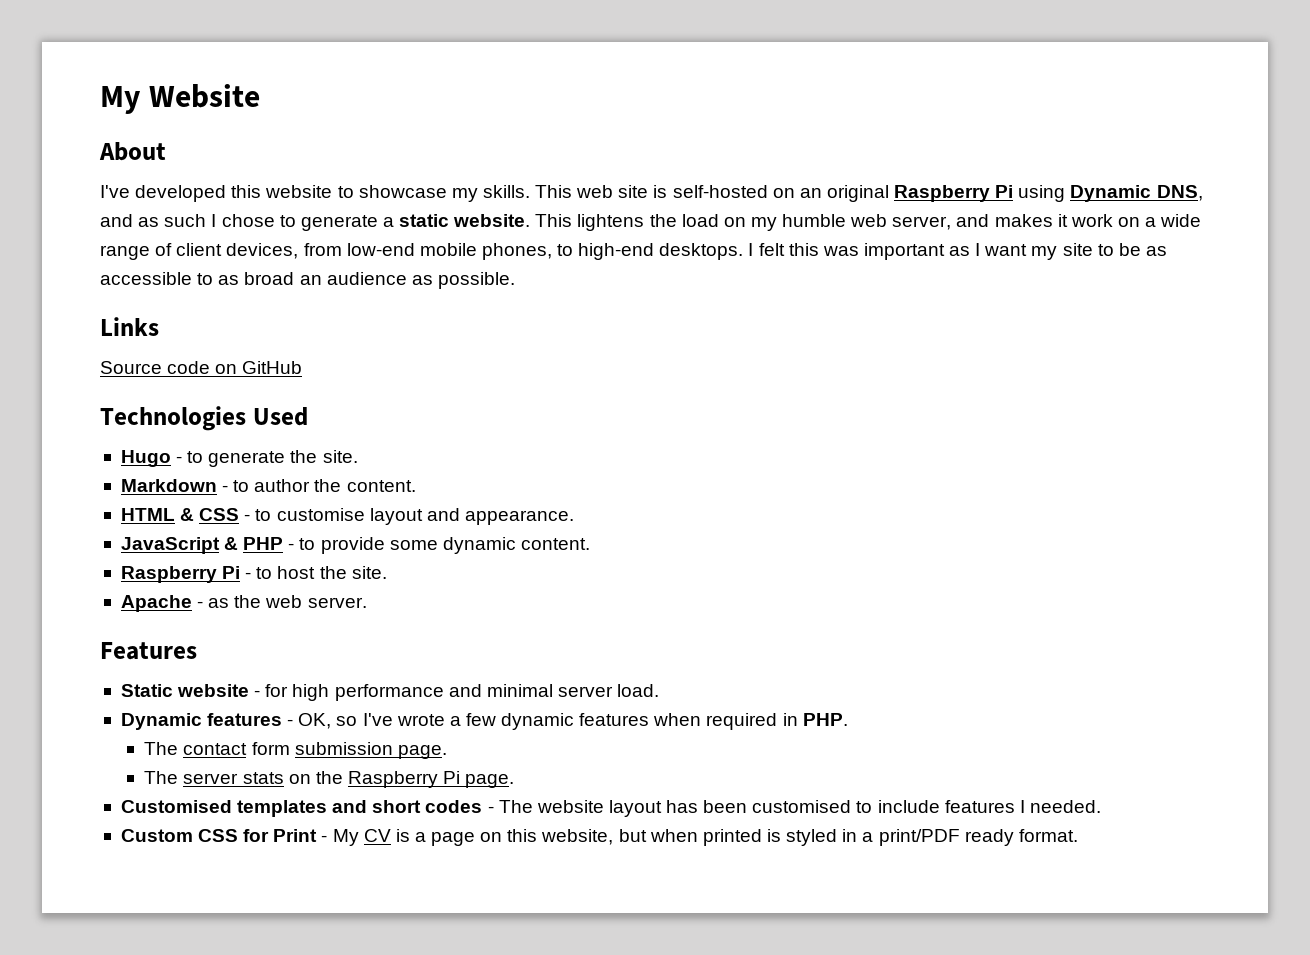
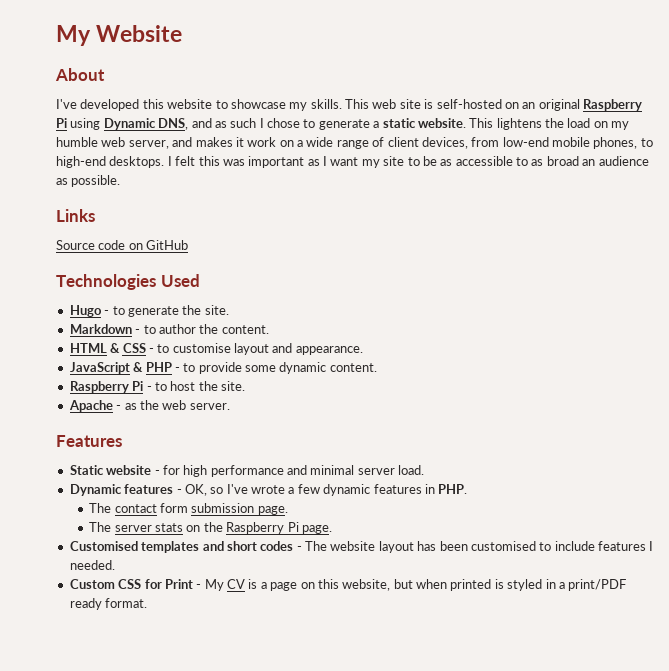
- Dynamic features ‐ OK, so I've wrote a few dynamic features when required in PHP.
+ Dynamic features ‐ OK, so I've wrote a few dynamic features in PHP.

